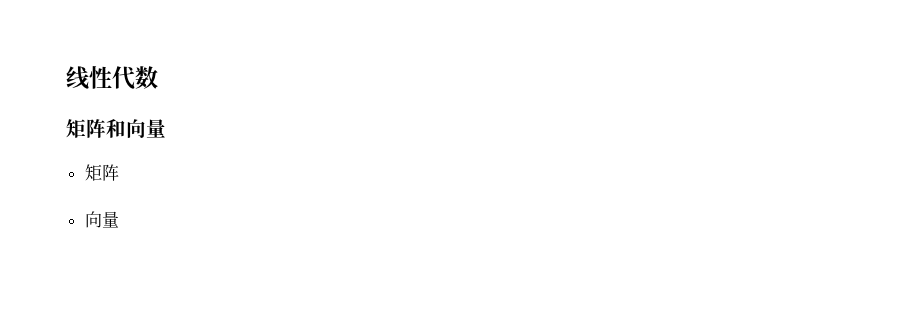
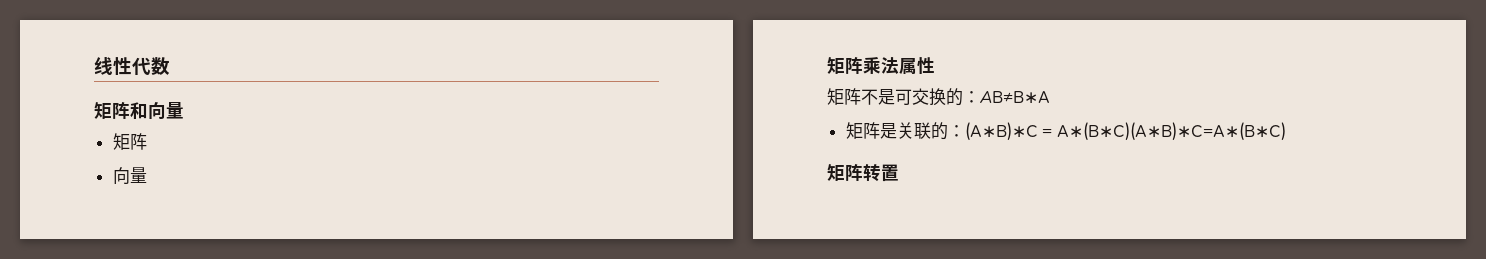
+ 矩阵乘法属性
+ 矩阵不是可交换的：AB≠B∗A
+ 矩阵是关联的：(A∗B)∗C = A∗(B∗C)(A∗B)∗C=A∗(B∗C)
+ 矩阵转置

